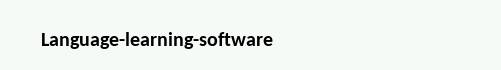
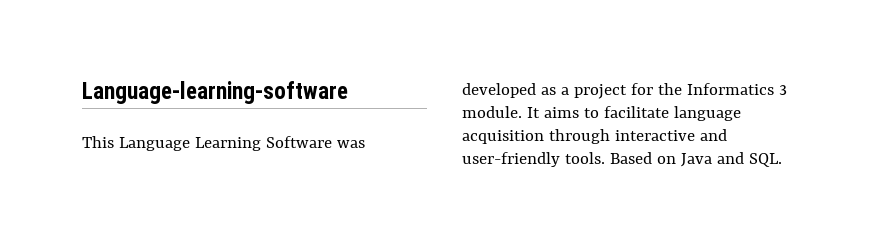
+ This Language Learning Software was developed as a project for the Informatics 3 module. It aims to facilitate language acquisition through interactive and user-friendly tools. Based on Java and SQL.

